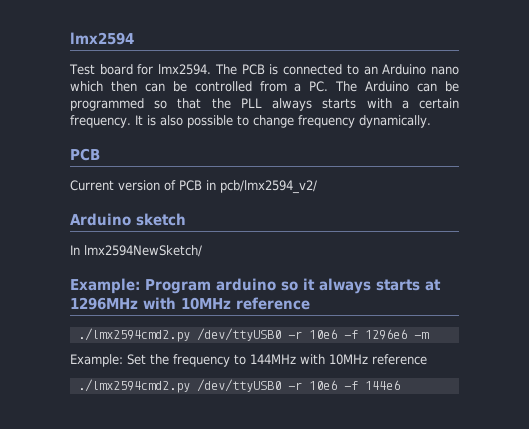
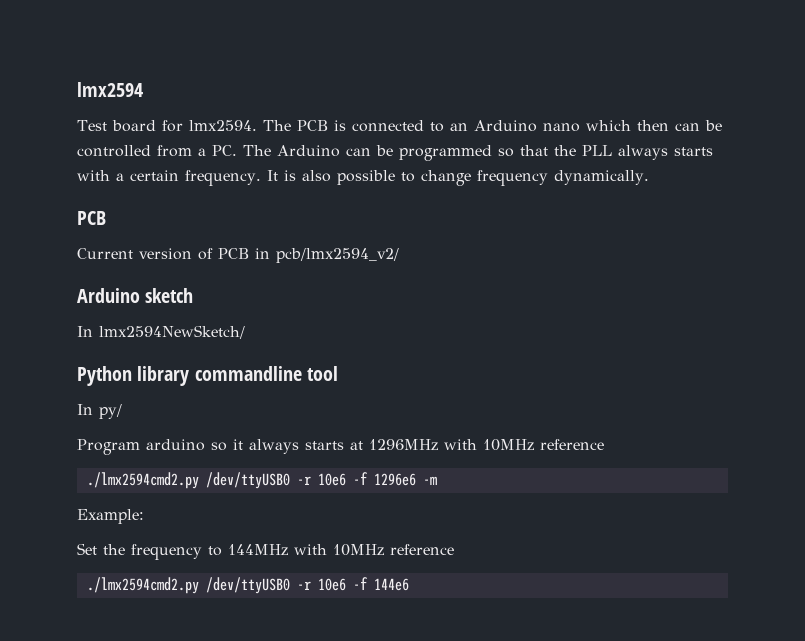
- Example: Program arduino so it always starts at 1296MHz with 10MHz reference
+ Python library commandline tool
+ In py/
+ Program arduino so it always starts at 1296MHz with 10MHz reference
- Example: Set the frequency to 144MHz with 10MHz reference
+ Example:
+ Set the frequency to 144MHz with 10MHz reference

